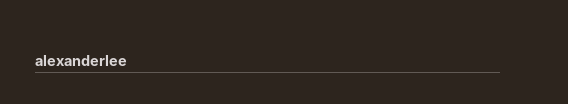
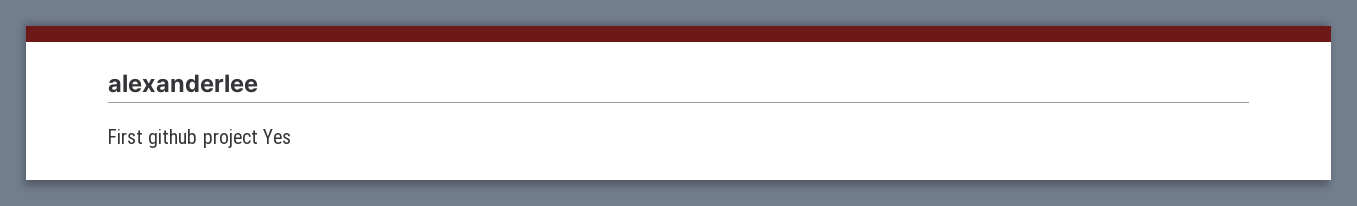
+ First github project Yes

